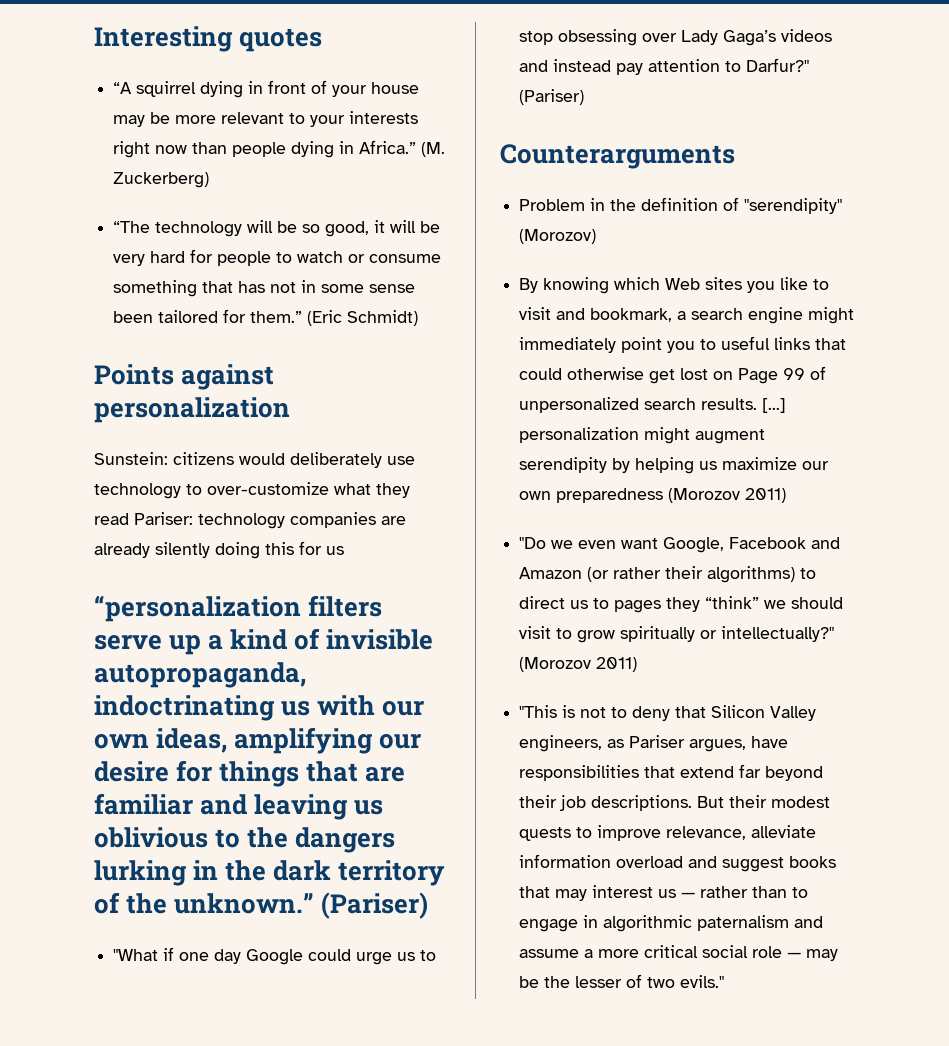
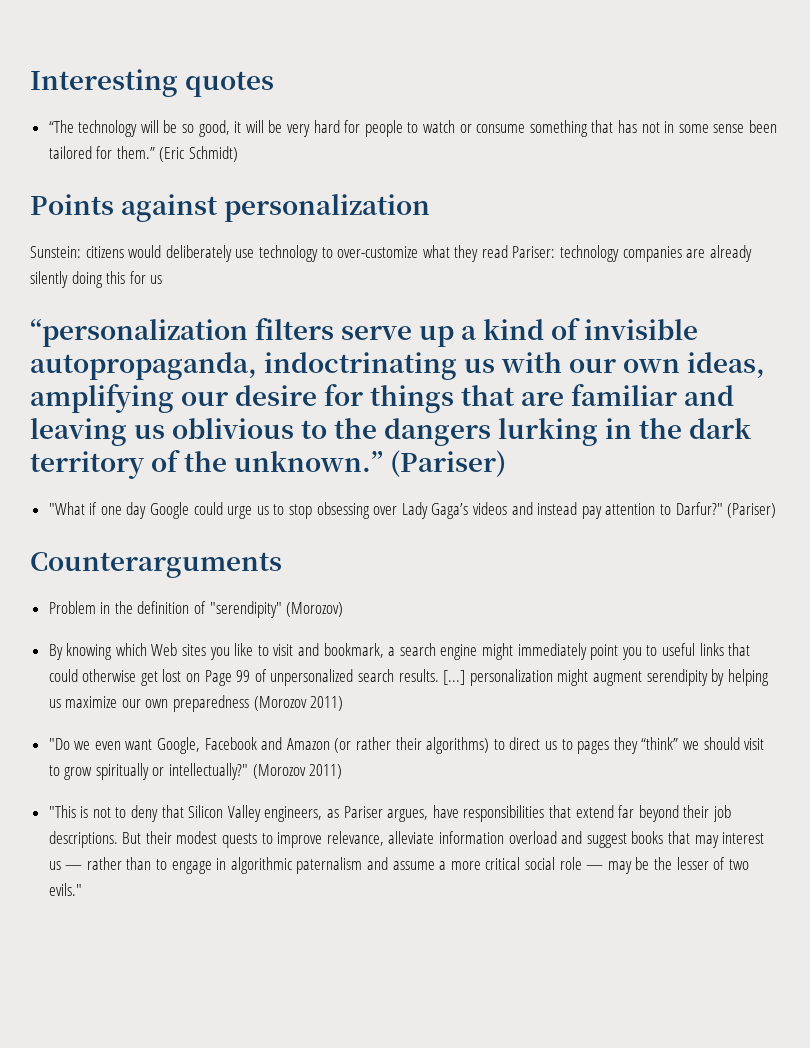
- “A squirrel dying in front of your house may be more relevant to your interests right now than people dying in Africa.” (M. Zuckerberg)

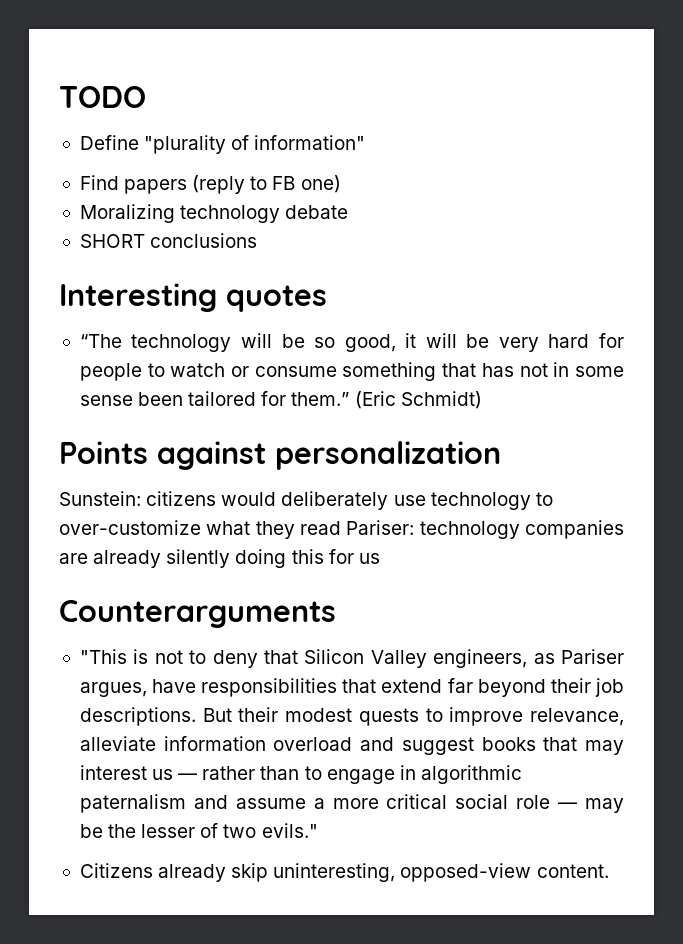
+ TODO
+ Define "plurality of information"
+ Find papers (reply to FB one)
+ Moralizing technology debate
+ SHORT conclusions
- “personalization filters serve up a kind of invisible autopropaganda, indoctrinating us with our own ideas, amplifying our desire for things that are familiar and leaving us oblivious to the dangers lurking in the dark territory of the unknown.” (Pariser)
- "What if one day Google could urge us to stop obsessing over Lady Gaga’s videos and instead pay attention to Darfur?" (Pariser)
  Counterarguments
- Problem in the definition of "serendipity" (Morozov)
- By knowing which Web sites you like to visit and bookmark, a search engine might immediately point you to useful links that could otherwise get lost on Page 99 of unpersonalized search results. [...] personalization might augment serendipity by helping us maximize our own preparedness (Morozov 2011)
- "Do we even want Google, Facebook and Amazon (or rather their algorithms) to direct us to pages they “think” we should visit to grow spiritually or intellectually?" (Morozov 2011)
+ Citizens already skip uninteresting, opposed-view content.

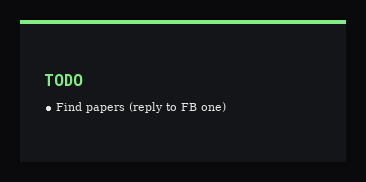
- Define "plurality of information"
- Moralizing technology debate
- SHORT conclusions
- Interesting quotes
- “The technology will be so good, it will be very hard for people to watch or consume something that has not in some sense been tailored for them.” (Eric Schmidt)
- Points against personalization
- Sunstein: citizens would deliberately use technology to over-customize what they read Pariser: technology companies are already silently doing this for us
- Counterarguments
- "This is not to deny that Silicon Valley engineers, as Pariser argues, have responsibilities that extend far beyond their job descriptions. But their modest quests to improve relevance, alleviate information overload and suggest books that may interest us — rather than to engage in algorithmic paternalism and assume a more critical social role — may be the lesser of two evils."
- Citizens already skip uninteresting, opposed-view content.

